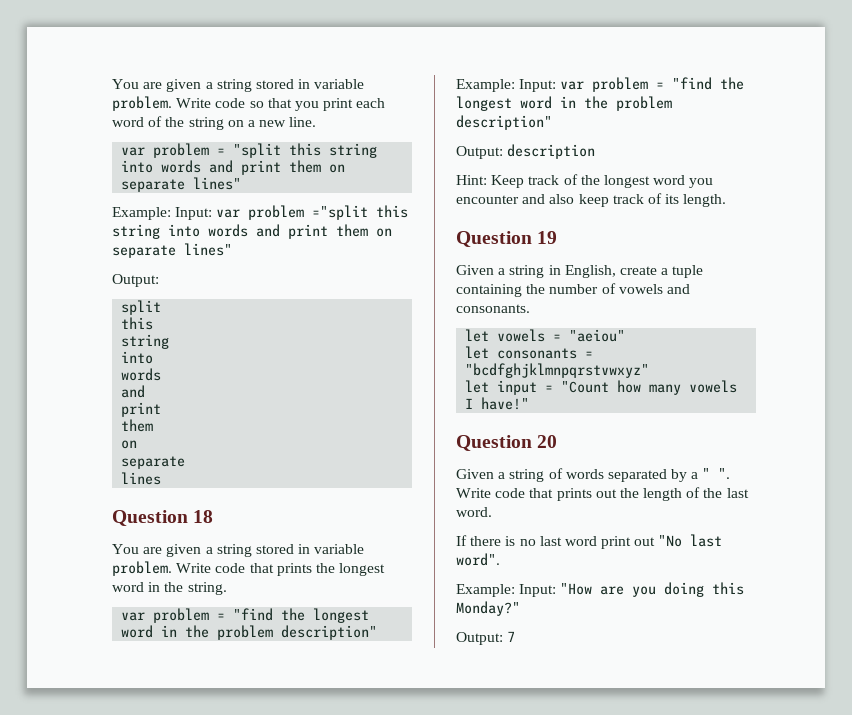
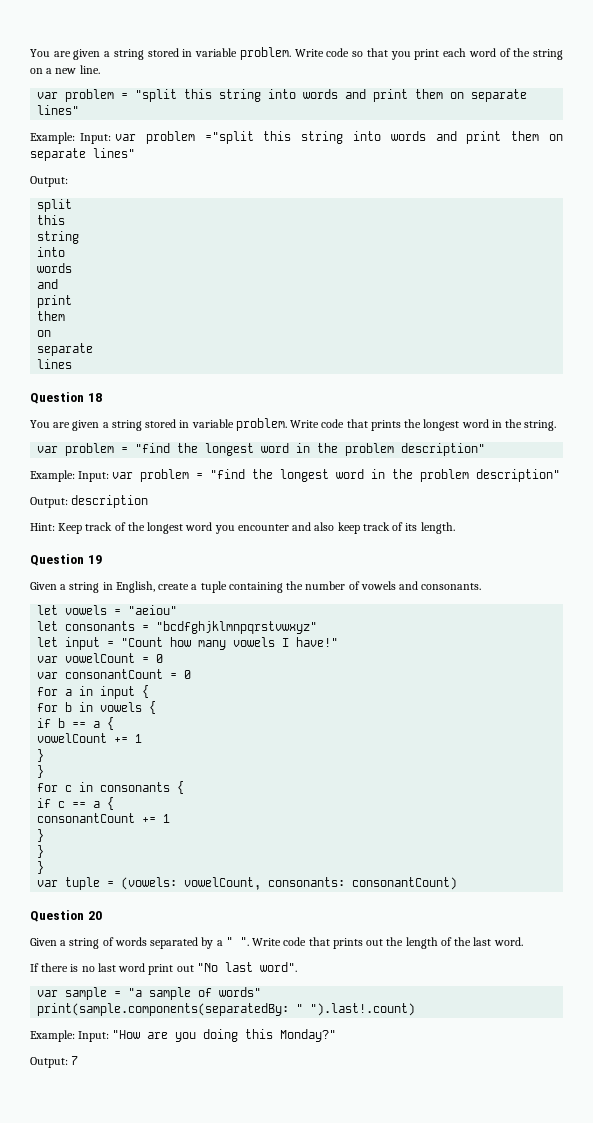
+ var vowelCount = 0
+ var consonantCount = 0
+ for a in input {
+ for b in vowels {
+ if b == a {
+ vowelCount += 1
+ }
+ }
+ for c in consonants {
+ if c == a {
+ consonantCount += 1
+ }
+ }
+ }
+ var tuple = (vowels: vowelCount, consonants: consonantCount)
+ var sample = "a sample of words"
+ print(sample.components(separatedBy: " ").last!.count)

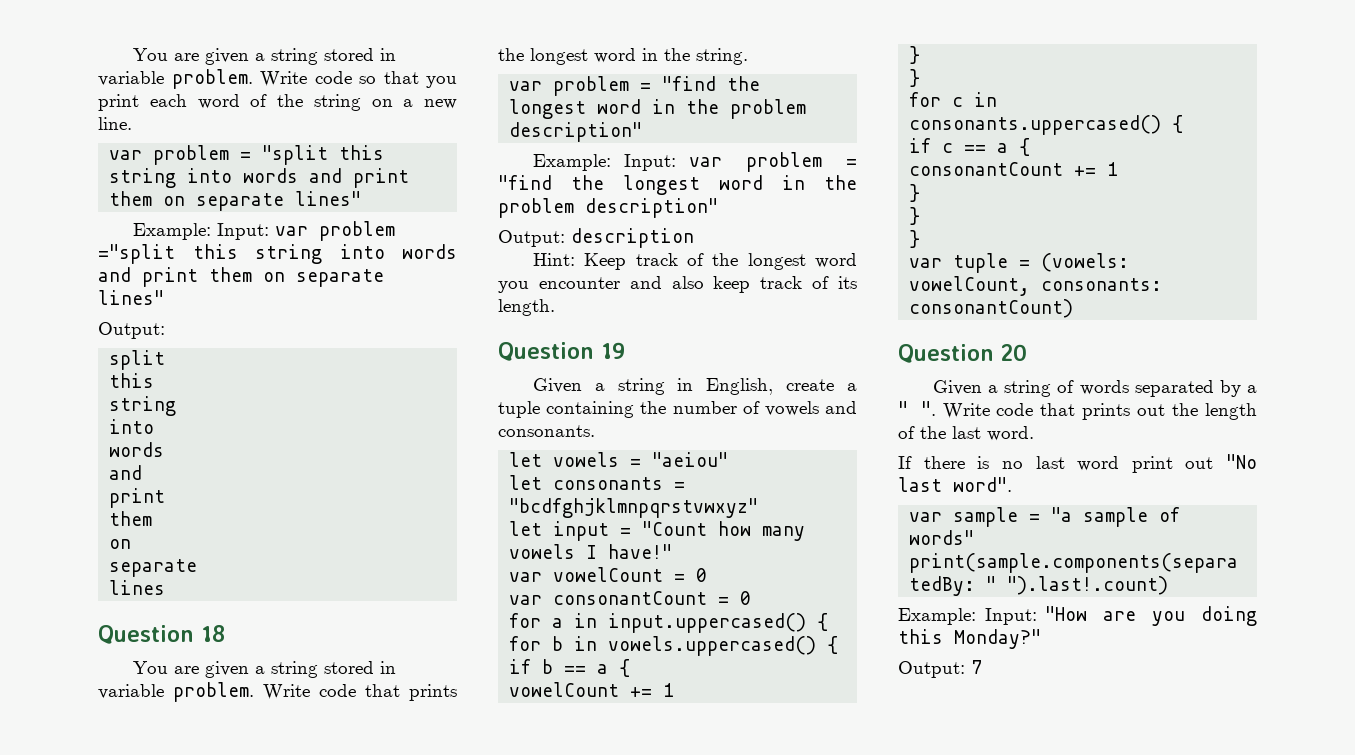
- for a in input {
+ for a in input.uppercased() {
- for b in vowels {
+ for b in vowels.uppercased() {
- for c in consonants {
+ for c in consonants.uppercased() {

